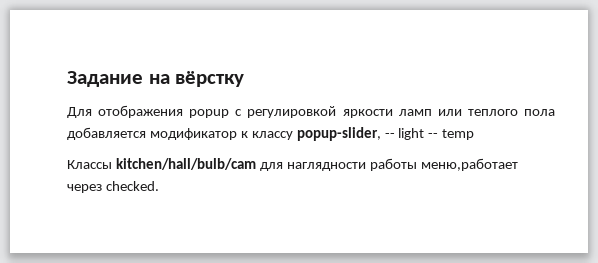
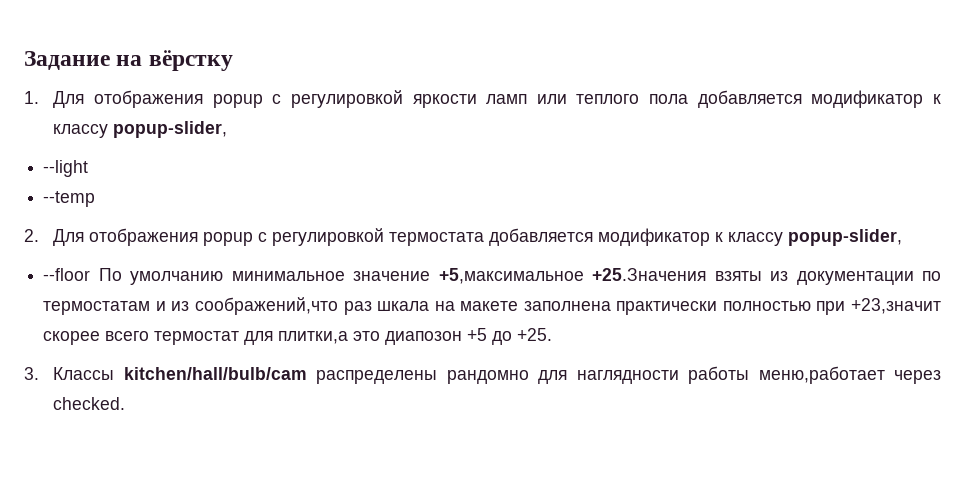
- Для отображения popup с регулировкой яркости ламп или теплого пола добавляется модификатор к классу popup-slider, -- light -- temp
- Классы kitchen/hall/bulb/cam для наглядности работы меню,работает через checked.
+ 1. Для отображения popup с регулировкой яркости ламп или теплого пола добавляется модификатор к классу popup-slider,
+ --light
+ --temp
+ 2. Для отображения popup с регулировкой термостата добавляется модификатор к классу popup-slider,
+ --floor По умолчанию минимальное значение +5,максимальное +25.Значения взяты из документации по термостатам и из соображений,что раз шкала на макете заполнена практически полностью при +23,значит скорее всего термостат для плитки,а это диапозон +5 до +25.
+ 3. Классы kitchen/hall/bulb/cam распределены рандомно для наглядности работы меню,работает через checked.

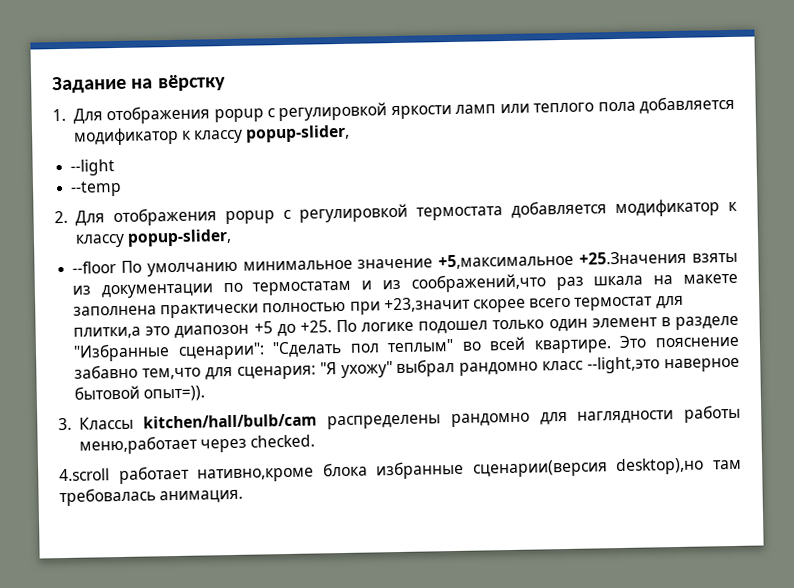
+ По логике подошел только один элемент в разделе "Избранные сценарии": "Сделать пол теплым" во всей квартире. Это пояснение забавно тем,что для сценария: "Я ухожу" выбрал рандомно класс --light,это наверное бытовой опыт=)).
+ 4.scroll работает нативно,кроме блока избранные сценарии(версия desktop),но там требовалась анимация.

